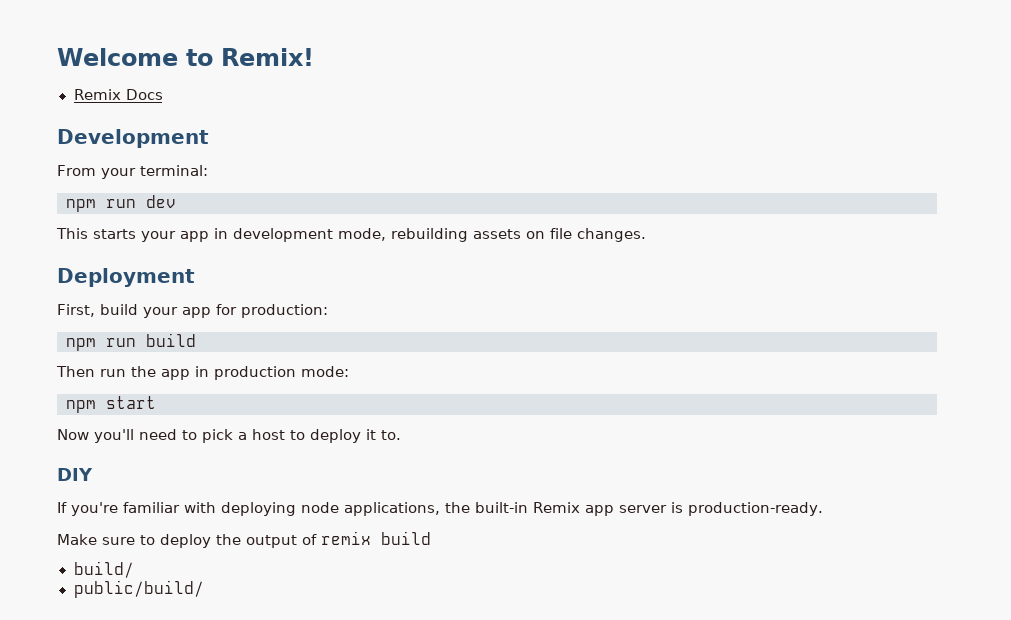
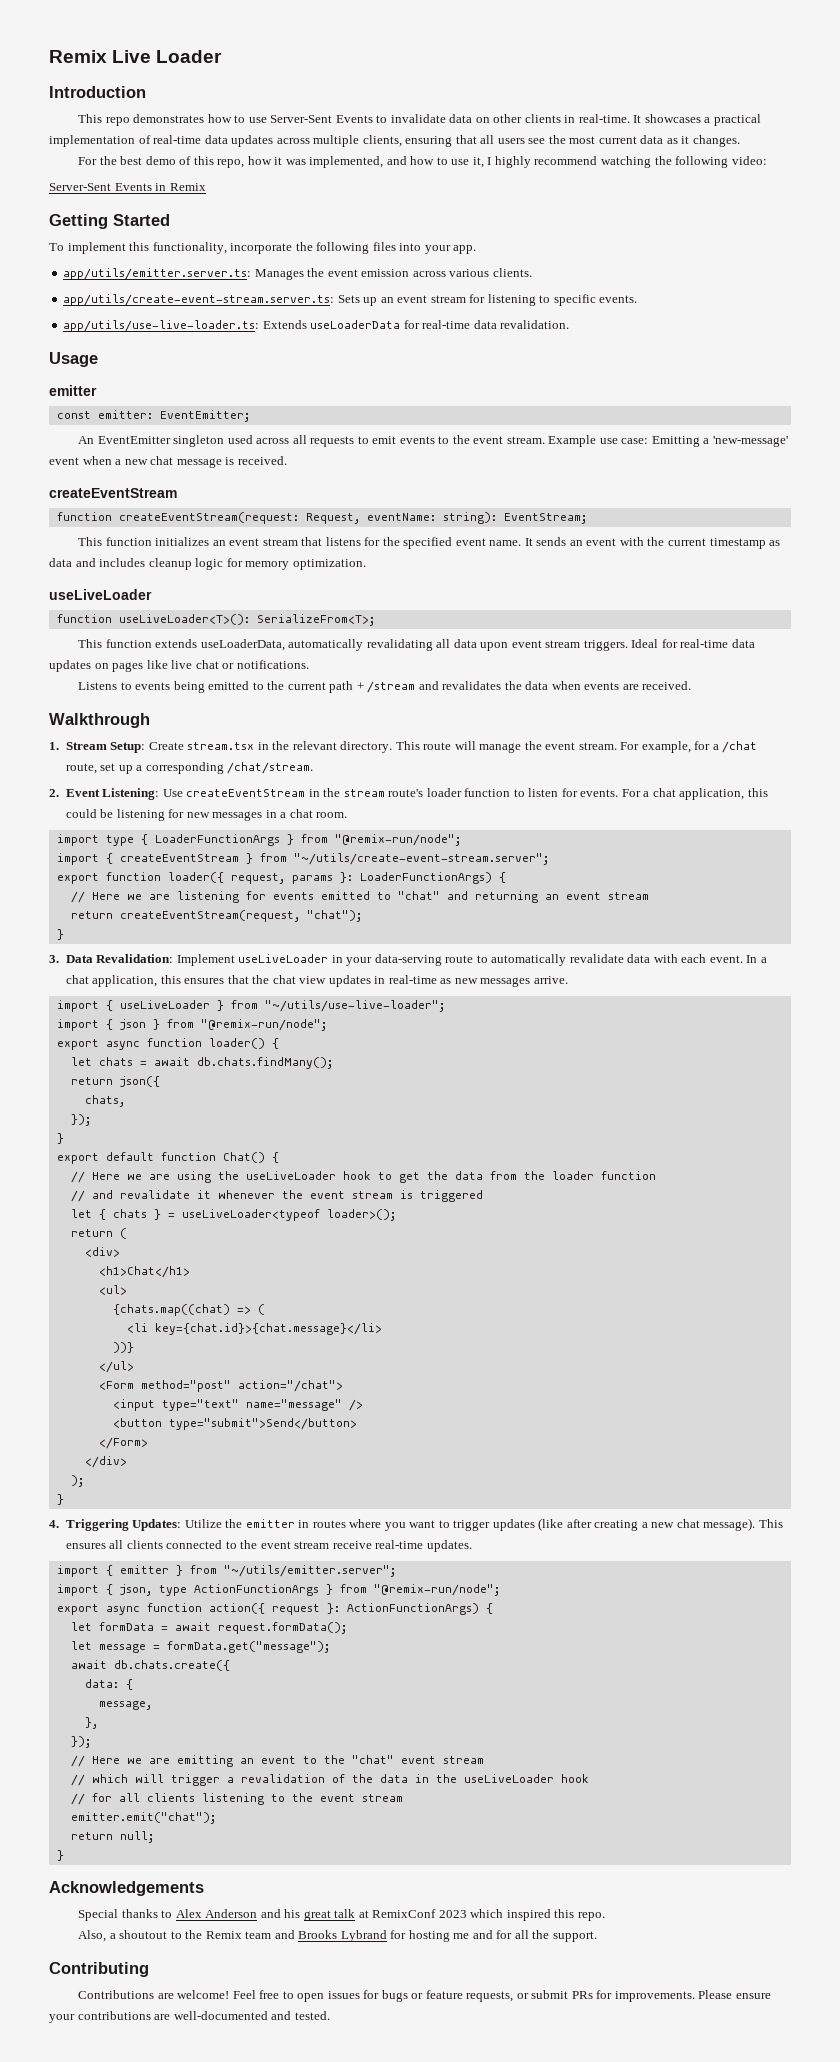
- Welcome to Remix!
- Remix Docs
- Development
- From your terminal:
- npm run dev
- This starts your app in development mode, rebuilding assets on file changes.
- Deployment
- First, build your app for production:
- npm run build
- Then run the app in production mode:
- npm start
- Now you'll need to pick a host to deploy it to.
- DIY
- If you're familiar with deploying node applications, the built-in Remix app server is production-ready.
- Make sure to deploy the output of remix build
- build/
- public/build/
+ Remix Live Loader
+ Introduction
+ This repo demonstrates how to use Server-Sent Events to invalidate data on other clients in real-time. It showcases a practical implementation of real-time data updates across multiple clients, ensuring that all users see the most current data as it changes.
+ For the best demo of this repo, how it was implemented, and how to use it, I highly recommend watching the following video:
+ Server-Sent Events in Remix
+ Getting Started
+ To implement this functionality, incorporate the following files into your app.
+ app/utils/emitter.server.ts: Manages the event emission across various clients.
+ app/utils/create-event-stream.server.ts: Sets up an event stream for listening to specific events.
+ app/utils/use-live-loader.ts: Extends useLoaderData for real-time data revalidation.
+ Usage
+ emitter
+ const emitter: EventEmitter;
+ An EventEmitter singleton used across all requests to emit events to the event stream. Example use case: Emitting a 'new-message' event when a new chat message is received.
+ createEventStream
+ function createEventStream(request: Request, eventName: string): EventStream;
+ This function initializes an event stream that listens for the specified event name. It sends an event with the current timestamp as data and includes cleanup logic for memory optimization.
+ useLiveLoader
+ function useLiveLoader<T>(): SerializeFrom<T>;
+ This function extends useLoaderData, automatically revalidating all data upon event stream triggers. Ideal for real-time data updates on pages like live chat or notifications.
+ Listens to events being emitted to the current path + /stream and revalidates the data when events are received.
+ Walkthrough
+ 1. Stream Setup: Create stream.tsx in the relevant directory. This route will manage the event stream. For example, for a /chat route, set up a corresponding /chat/stream.
+ 2. Event Listening: Use createEventStream in the stream route's loader function to listen for events. For a chat application, this could be listening for new messages in a chat room.
+ import type { LoaderFunctionArgs } from "@remix-run/node";
+ import { createEventStream } from "~/utils/create-event-stream.server";
+ export function loader({ request, params }: LoaderFunctionArgs) {
+ // Here we are listening for events emitted to "chat" and returning an event stream
+ return createEventStream(request, "chat");
+ }
+ 3. Data Revalidation: Implement useLiveLoader in your data-serving route to automatically revalidate data with each event. In a chat application, this ensures that the chat view updates in real-time as new messages arrive.
+ import { useLiveLoader } from "~/utils/use-live-loader";
+ import { json } from "@remix-run/node";
+ export async function loader() {
+ let chats = await db.chats.findMany();
+ return json({
+ chats,
+ });
+ }
+ export default function Chat() {
+ // Here we are using the useLiveLoader hook to get the data from the loader function
+ // and revalidate it whenever the event stream is triggered
+ let { chats } = useLiveLoader<typeof loader>();
+ return (
+ <div>
+ <h1>Chat</h1>
+ <ul>
+ {chats.map((chat) => (
+ <li key={chat.id}>{chat.message}</li>
+ ))}
+ </ul>
+ <Form method="post" action="/chat">
+ <input type="text" name="message" />
+ <button type="submit">Send</button>
+ </Form>
+ </div>
+ );
+ }
+ 4. Triggering Updates: Utilize the emitter in routes where you want to trigger updates (like after creating a new chat message). This ensures all clients connected to the event stream receive real-time updates.
+ import { emitter } from "~/utils/emitter.server";
+ import { json, type ActionFunctionArgs } from "@remix-run/node";
+ export async function action({ request }: ActionFunctionArgs) {
+ let formData = await request.formData();
+ let message = formData.get("message");
+ await db.chats.create({
+ data: {
+ message,
+ },
+ });
+ // Here we are emitting an event to the "chat" event stream
+ // which will trigger a revalidation of the data in the useLiveLoader hook
+ // for all clients listening to the event stream
+ emitter.emit("chat");
+ return null;
+ }
+ Acknowledgements
+ Special thanks to Alex Anderson and his great talk at RemixConf 2023 which inspired this repo.
+ Also, a shoutout to the Remix team and Brooks Lybrand for hosting me and for all the support.
+ Contributing
+ Contributions are welcome! Feel free to open issues for bugs or feature requests, or submit PRs for improvements. Please ensure your contributions are well-documented and tested.

